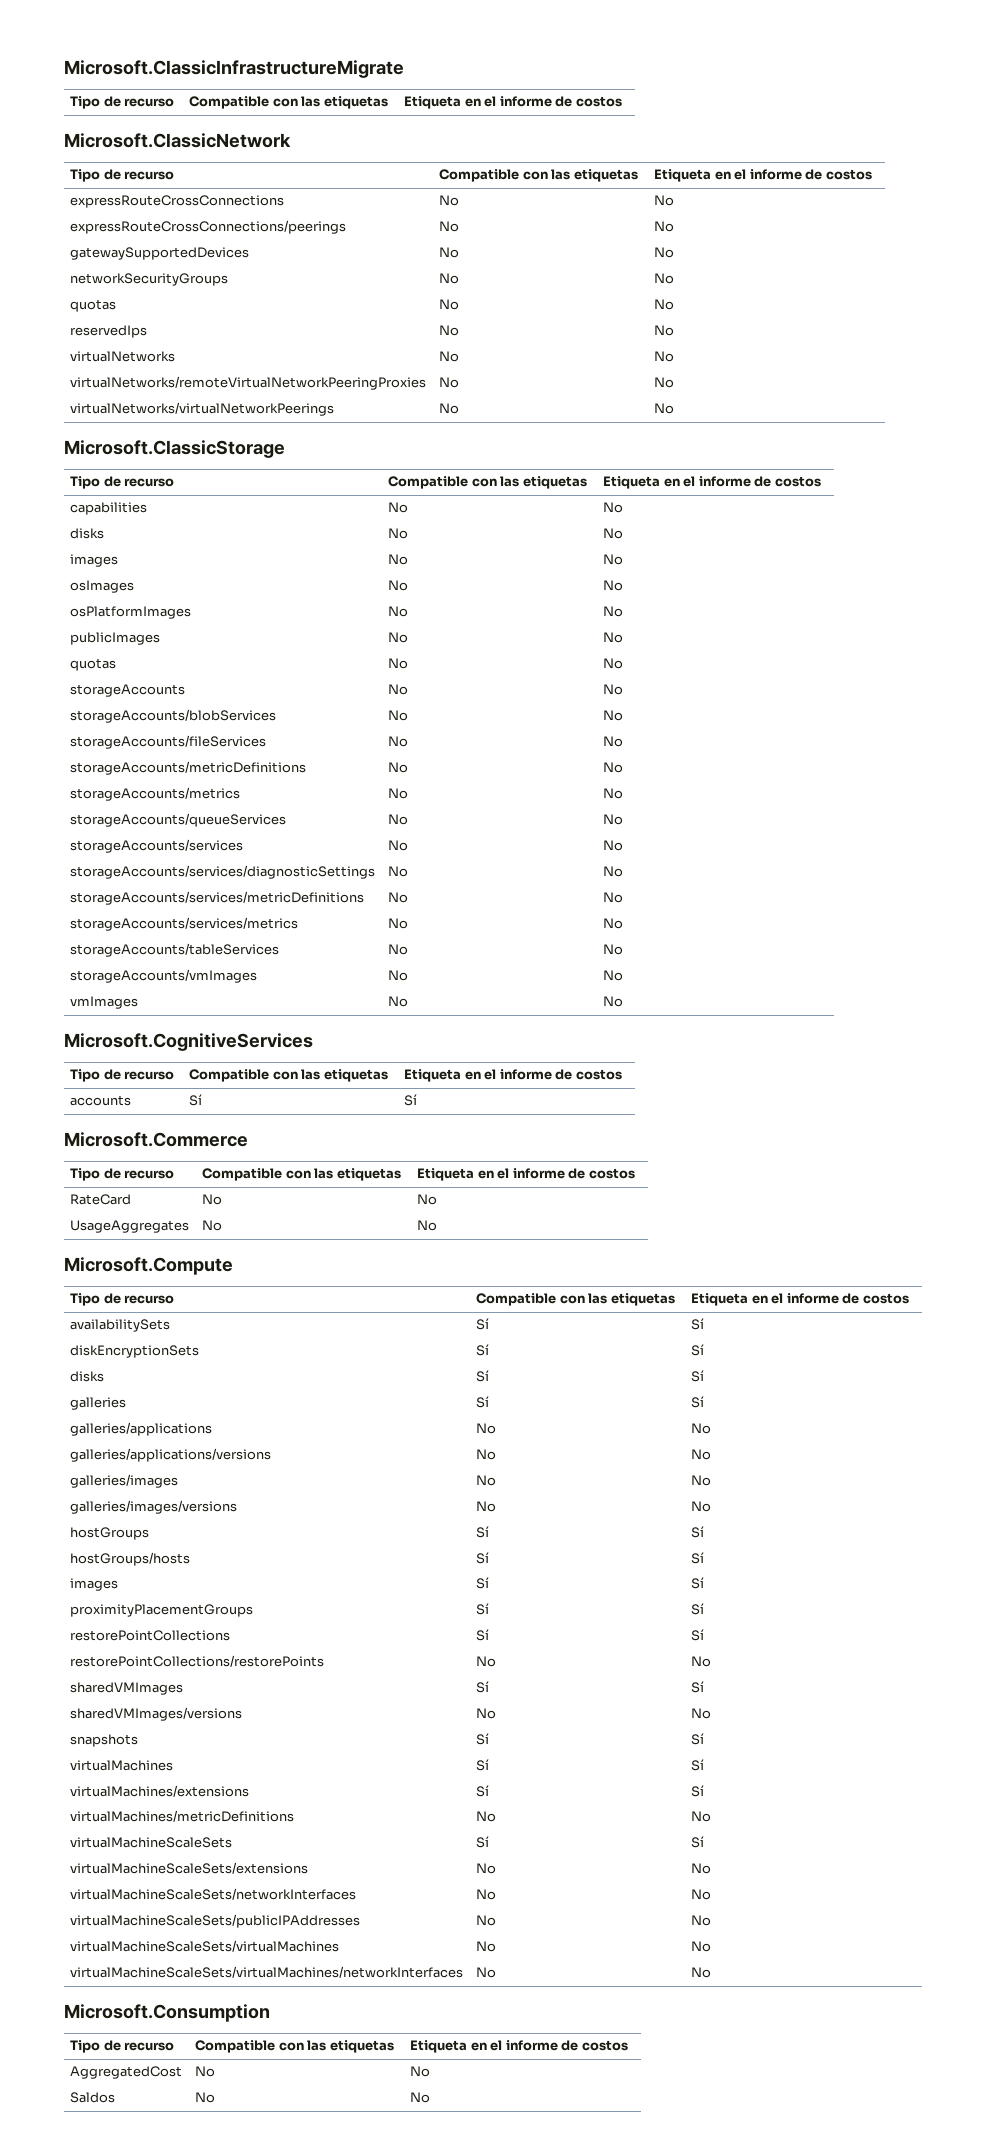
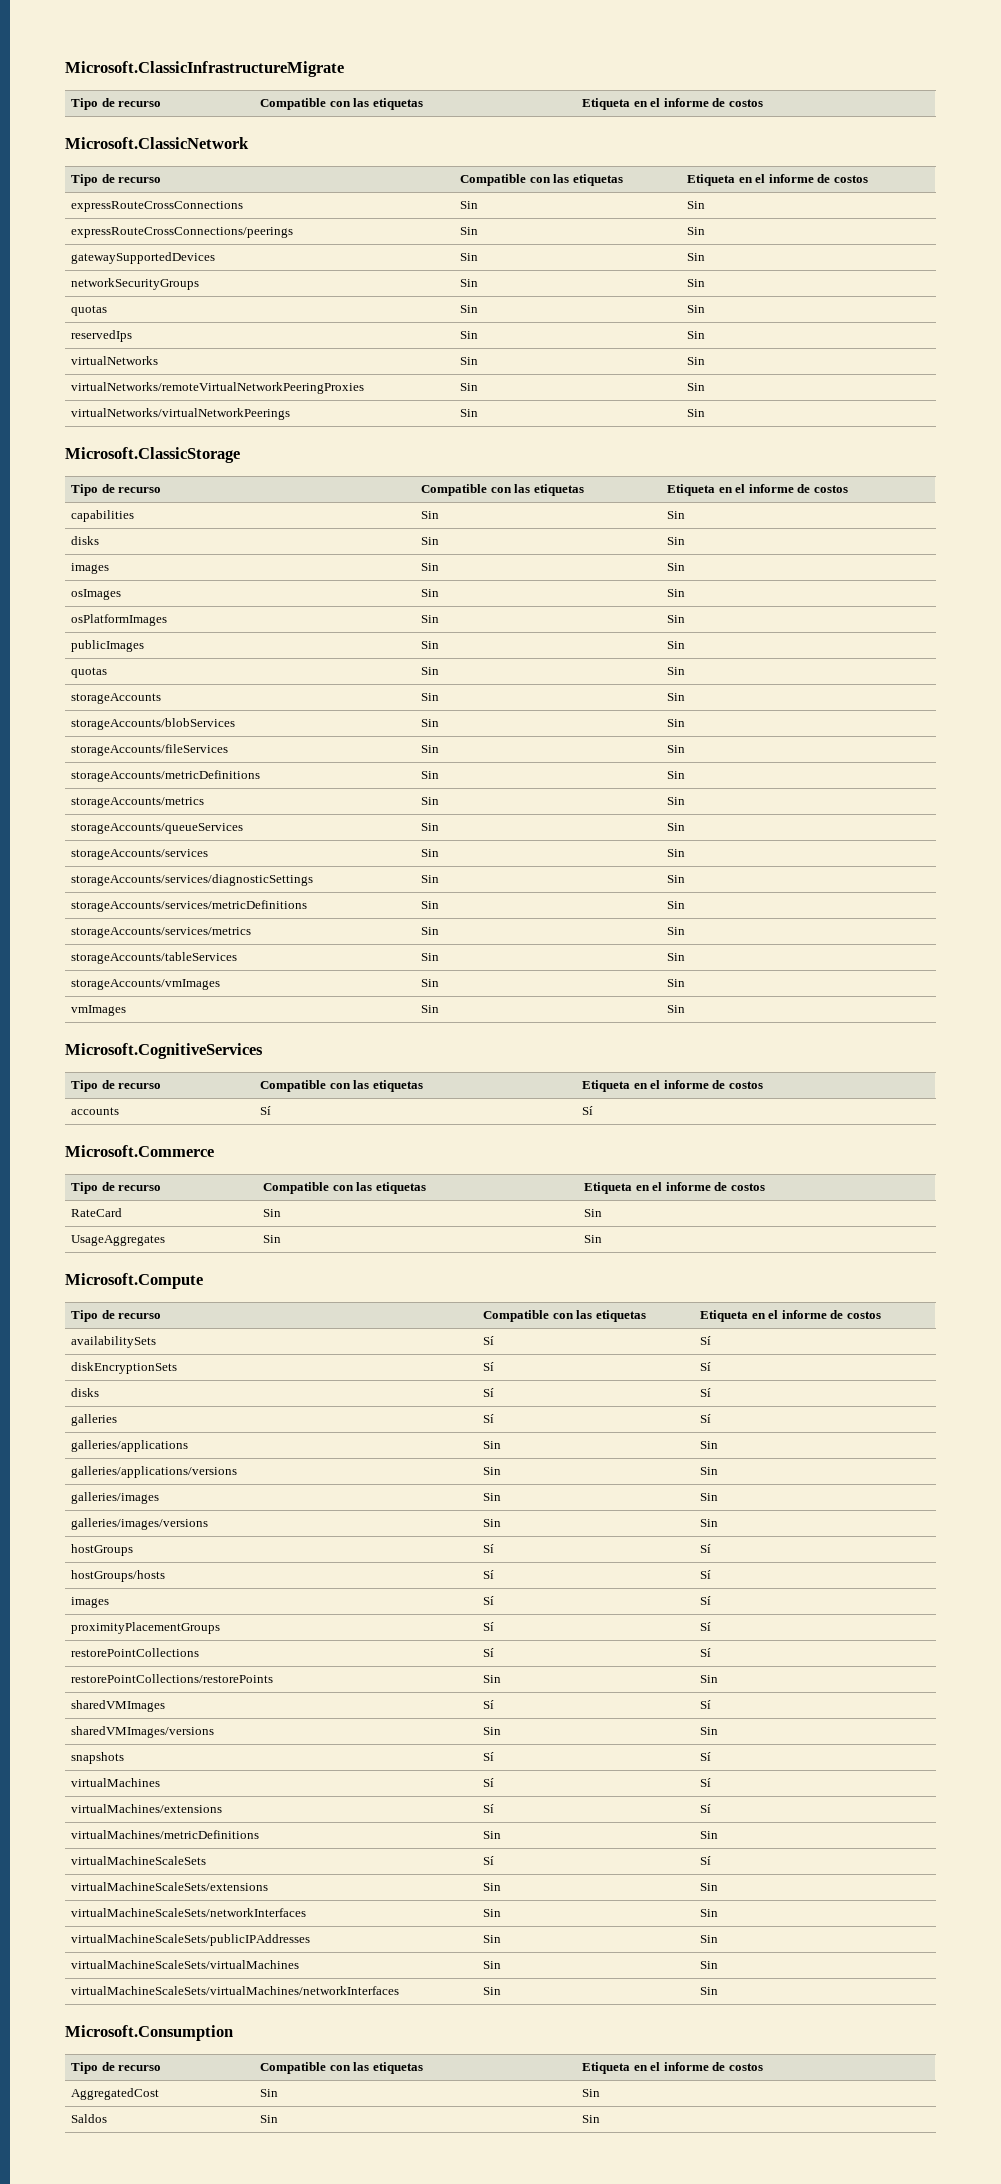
- expressRouteCrossConnections | No | No
+ expressRouteCrossConnections | Sin | Sin
- expressRouteCrossConnections/peerings | No | No
+ expressRouteCrossConnections/peerings | Sin | Sin
- gatewaySupportedDevices | No | No
+ gatewaySupportedDevices | Sin | Sin
- networkSecurityGroups | No | No
- quotas | No | No
+ networkSecurityGroups | Sin | Sin
+ quotas | Sin | Sin
- reservedIps | No | No
+ reservedIps | Sin | Sin
- virtualNetworks | No | No
+ virtualNetworks | Sin | Sin
- virtualNetworks/remoteVirtualNetworkPeeringProxies | No | No
+ virtualNetworks/remoteVirtualNetworkPeeringProxies | Sin | Sin
- virtualNetworks/virtualNetworkPeerings | No | No
+ virtualNetworks/virtualNetworkPeerings | Sin | Sin
- capabilities | No | No
- disks | No | No
- images | No | No
+ capabilities | Sin | Sin
+ disks | Sin | Sin
+ images | Sin | Sin
- osImages | No | No
+ osImages | Sin | Sin
- osPlatformImages | No | No
+ osPlatformImages | Sin | Sin
- publicImages | No | No
- quotas | No | No
+ publicImages | Sin | Sin
+ quotas | Sin | Sin
- storageAccounts | No | No
+ storageAccounts | Sin | Sin
- storageAccounts/blobServices | No | No
+ storageAccounts/blobServices | Sin | Sin
- storageAccounts/fileServices | No | No
+ storageAccounts/fileServices | Sin | Sin
- storageAccounts/metricDefinitions | No | No
+ storageAccounts/metricDefinitions | Sin | Sin
- storageAccounts/metrics | No | No
+ storageAccounts/metrics | Sin | Sin
- storageAccounts/queueServices | No | No
+ storageAccounts/queueServices | Sin | Sin
- storageAccounts/services | No | No
+ storageAccounts/services | Sin | Sin
- storageAccounts/services/diagnosticSettings | No | No
+ storageAccounts/services/diagnosticSettings | Sin | Sin
- storageAccounts/services/metricDefinitions | No | No
+ storageAccounts/services/metricDefinitions | Sin | Sin
- storageAccounts/services/metrics | No | No
+ storageAccounts/services/metrics | Sin | Sin
- storageAccounts/tableServices | No | No
+ storageAccounts/tableServices | Sin | Sin
- storageAccounts/vmImages | No | No
+ storageAccounts/vmImages | Sin | Sin
- vmImages | No | No
+ vmImages | Sin | Sin
- RateCard | No | No
+ RateCard | Sin | Sin
- UsageAggregates | No | No
+ UsageAggregates | Sin | Sin
- galleries/applications | No | No
+ galleries/applications | Sin | Sin
- galleries/applications/versions | No | No
+ galleries/applications/versions | Sin | Sin
- galleries/images | No | No
+ galleries/images | Sin | Sin
- galleries/images/versions | No | No
+ galleries/images/versions | Sin | Sin
- restorePointCollections/restorePoints | No | No
+ restorePointCollections/restorePoints | Sin | Sin
- sharedVMImages/versions | No | No
+ sharedVMImages/versions | Sin | Sin
- virtualMachines/metricDefinitions | No | No
+ virtualMachines/metricDefinitions | Sin | Sin
- virtualMachineScaleSets/extensions | No | No
+ virtualMachineScaleSets/extensions | Sin | Sin
- virtualMachineScaleSets/networkInterfaces | No | No
+ virtualMachineScaleSets/networkInterfaces | Sin | Sin
- virtualMachineScaleSets/publicIPAddresses | No | No
+ virtualMachineScaleSets/publicIPAddresses | Sin | Sin
- virtualMachineScaleSets/virtualMachines | No | No
+ virtualMachineScaleSets/virtualMachines | Sin | Sin
- virtualMachineScaleSets/virtualMachines/networkInterfaces | No | No
+ virtualMachineScaleSets/virtualMachines/networkInterfaces | Sin | Sin
- AggregatedCost | No | No
+ AggregatedCost | Sin | Sin
- Saldos | No | No
+ Saldos | Sin | Sin

